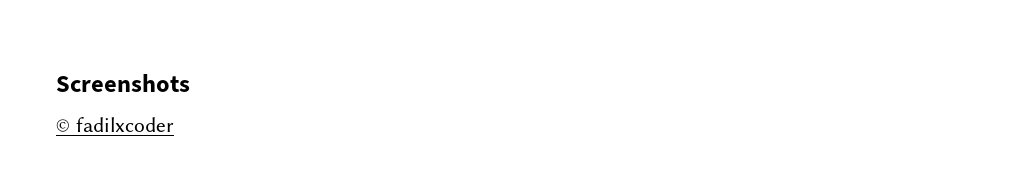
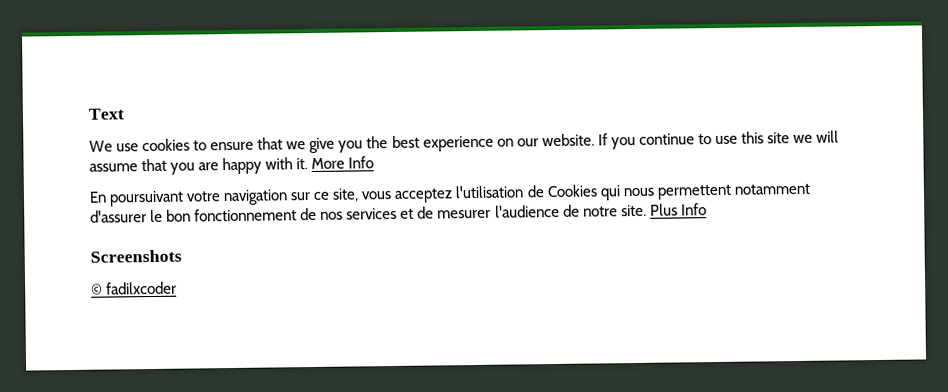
+ Text
+ We use cookies to ensure that we give you the best experience on our website. If you continue to use this site we will assume that you are happy with it. More Info
+ En poursuivant votre navigation sur ce site, vous acceptez l'utilisation de Cookies qui nous permettent notamment d'assurer le bon fonctionnement de nos services et de mesurer l'audience de notre site. Plus Info

